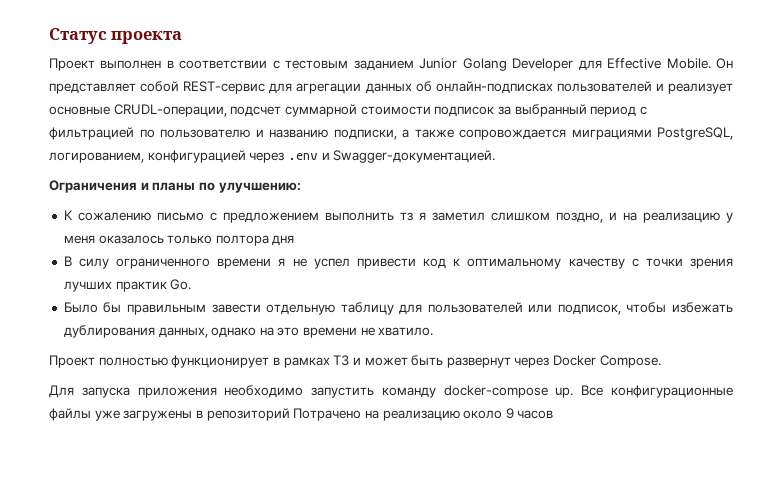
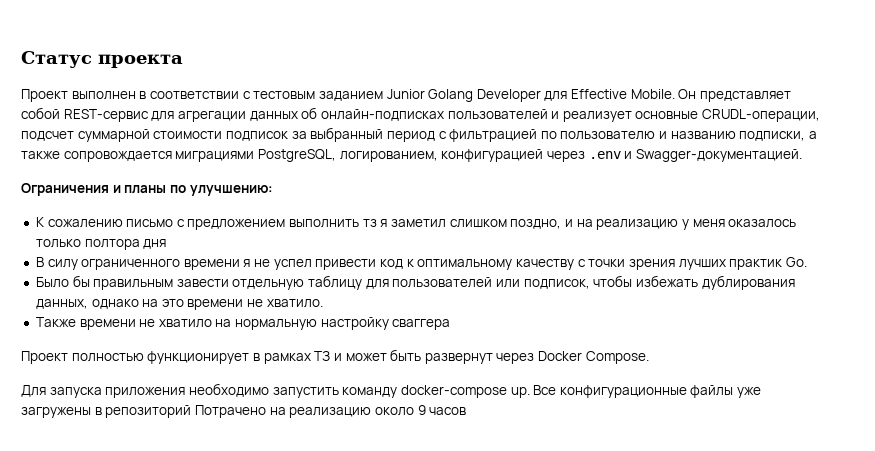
+ Также времени не хватило на нормальную настройку сваггера

